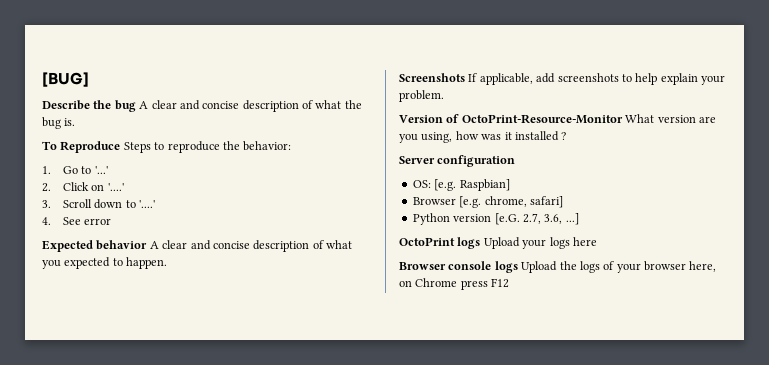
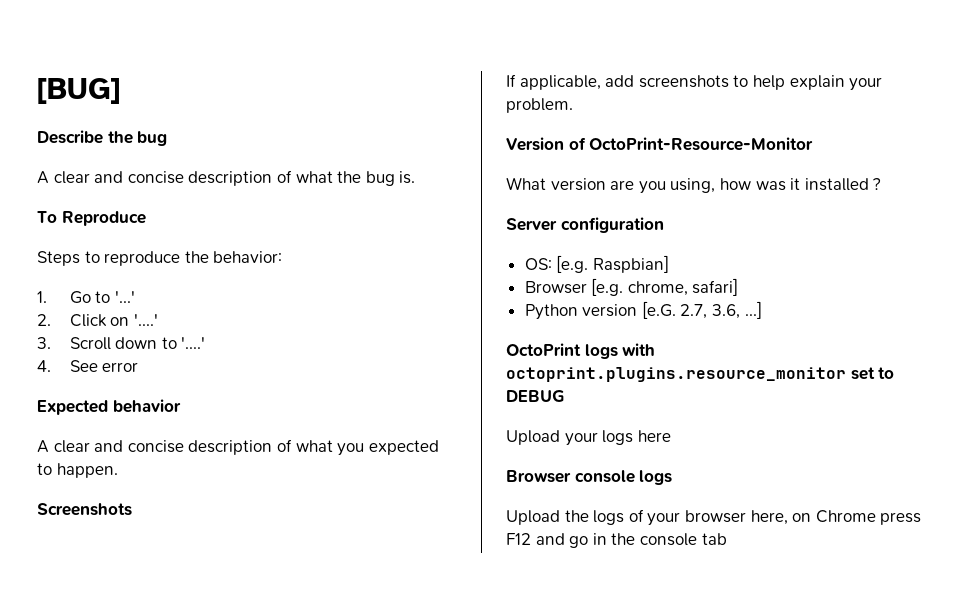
- Describe the bug A clear and concise description of what the bug is.
+ Describe the bug
+ A clear and concise description of what the bug is.
- To Reproduce Steps to reproduce the behavior:
+ To Reproduce
+ Steps to reproduce the behavior:
- Expected behavior A clear and concise description of what you expected to happen.
+ Expected behavior
+ A clear and concise description of what you expected to happen.
- Screenshots If applicable, add screenshots to help explain your problem.
+ Screenshots
+ If applicable, add screenshots to help explain your problem.
- Version of OctoPrint-Resource-Monitor What version are you using, how was it installed ?
+ Version of OctoPrint-Resource-Monitor
+ What version are you using, how was it installed ?
- OctoPrint logs Upload your logs here
+ OctoPrint logs with octoprint.plugins.resource_monitor set to DEBUG
+ Upload your logs here
- Browser console logs Upload the logs of your browser here, on Chrome press F12
+ Browser console logs
+ Upload the logs of your browser here, on Chrome press F12 and go in the console tab

